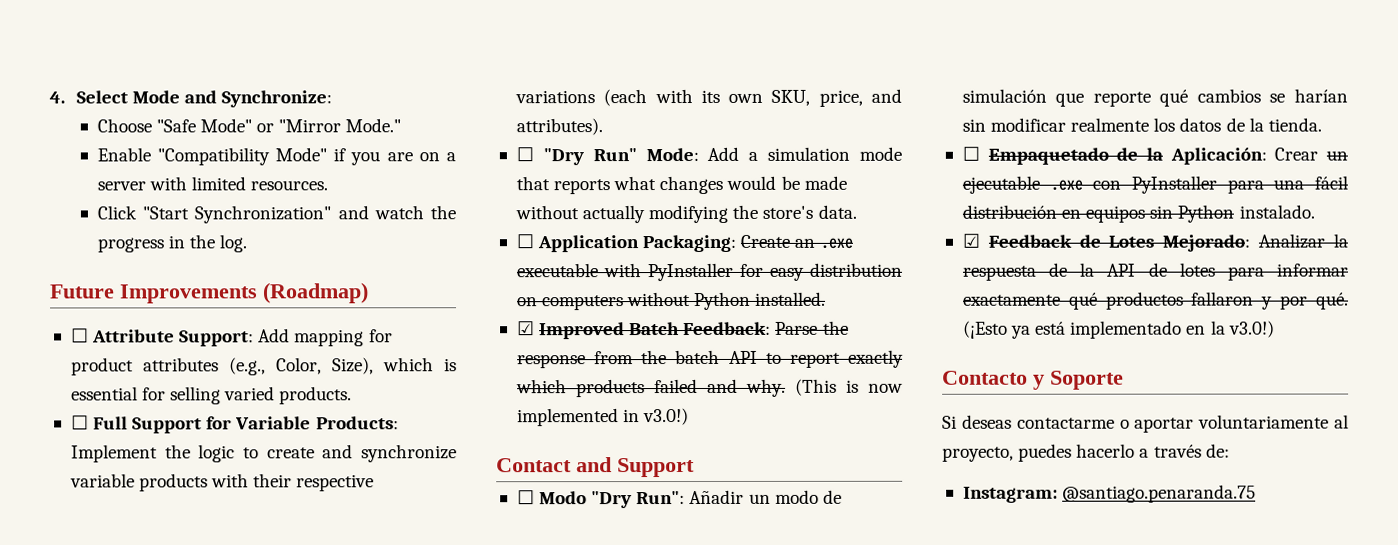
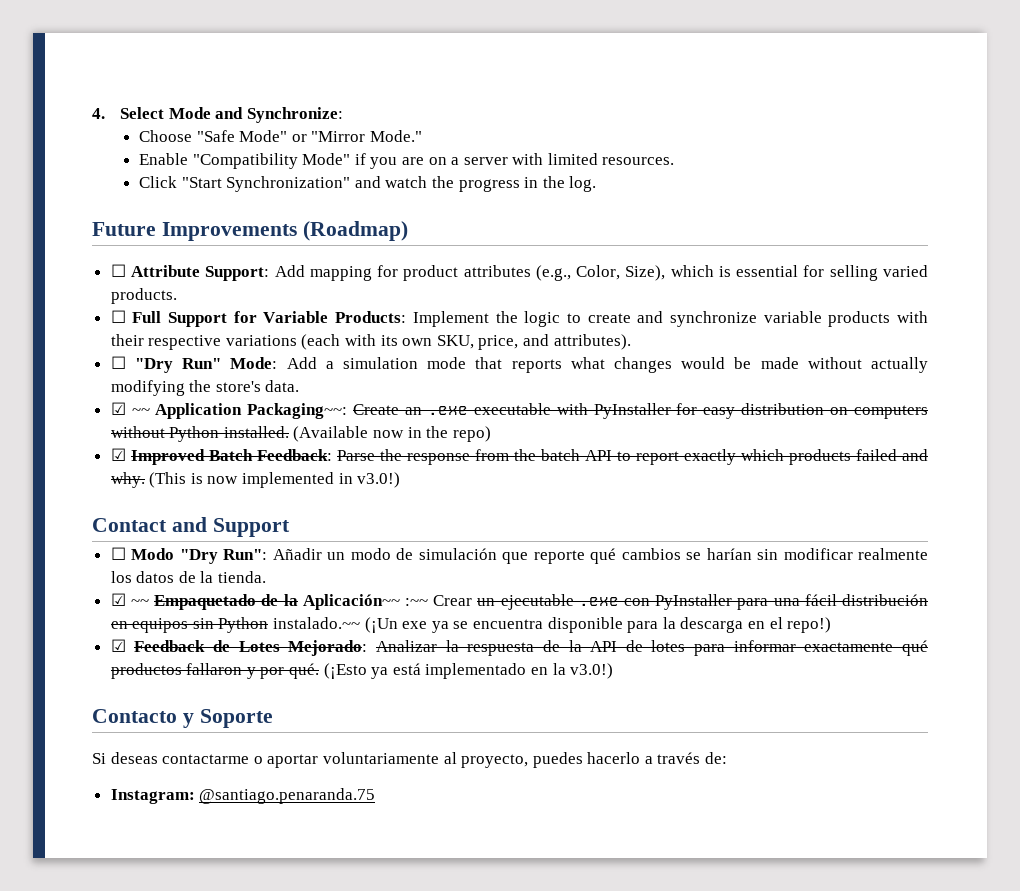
- ☐ Application Packaging: Create an .exe executable with PyInstaller for easy distribution on computers without Python installed.
+ ☑ ~~ Application Packaging~~: Create an .exe executable with PyInstaller for easy distribution on computers without Python installed. (Available now in the repo)
- ☐ Empaquetado de la Aplicación: Crear un ejecutable .exe con PyInstaller para una fácil distribución en equipos sin Python instalado.
+ ☑ ~~ Empaquetado de la Aplicación~~ :~~ Crear un ejecutable .exe con PyInstaller para una fácil distribución en equipos sin Python instalado.~~ (¡Un exe ya se encuentra disponible para la descarga en el repo!)

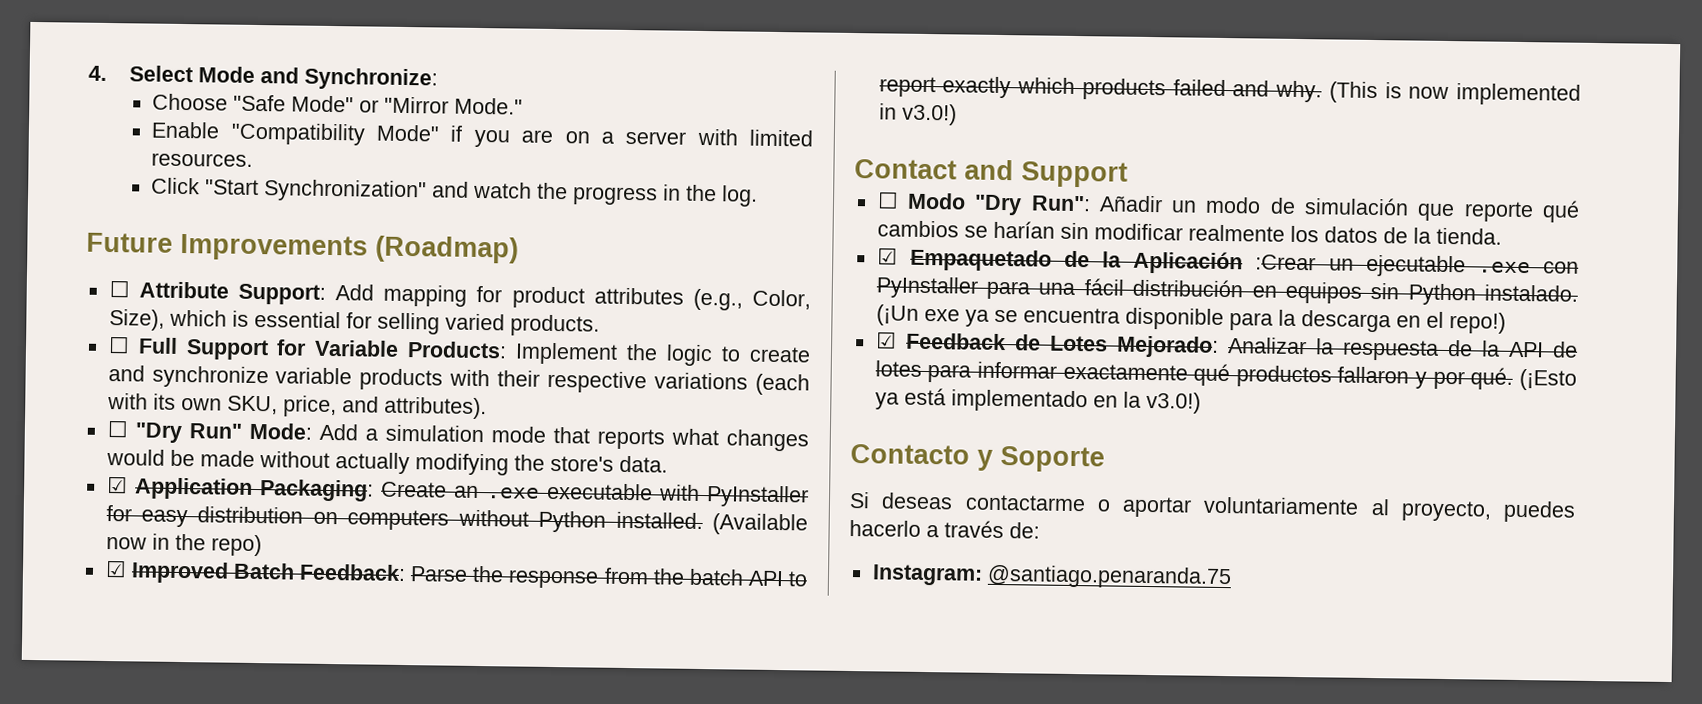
- ☑ ~~ Application Packaging~~: Create an .exe executable with PyInstaller for easy distribution on computers without Python installed.
+ ☑ Application Packaging: Create an .exe executable with PyInstaller for easy distribution on computers without Python installed.
- ☑ ~~ Empaquetado de la Aplicación~~ :~~ Crear un ejecutable .exe con PyInstaller para una fácil distribución en equipos sin Python instalado.~~ (¡Un exe ya se encuentra disponible para la descarga en el repo!)
+ ☑ Empaquetado de la Aplicación :Crear un ejecutable .exe con PyInstaller para una fácil distribución en equipos sin Python instalado. (¡Un exe ya se encuentra disponible para la descarga en el repo!)

